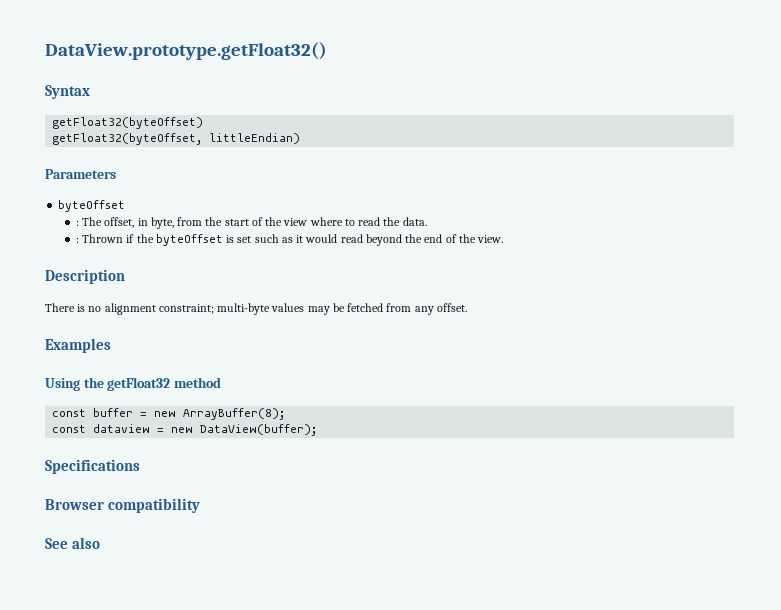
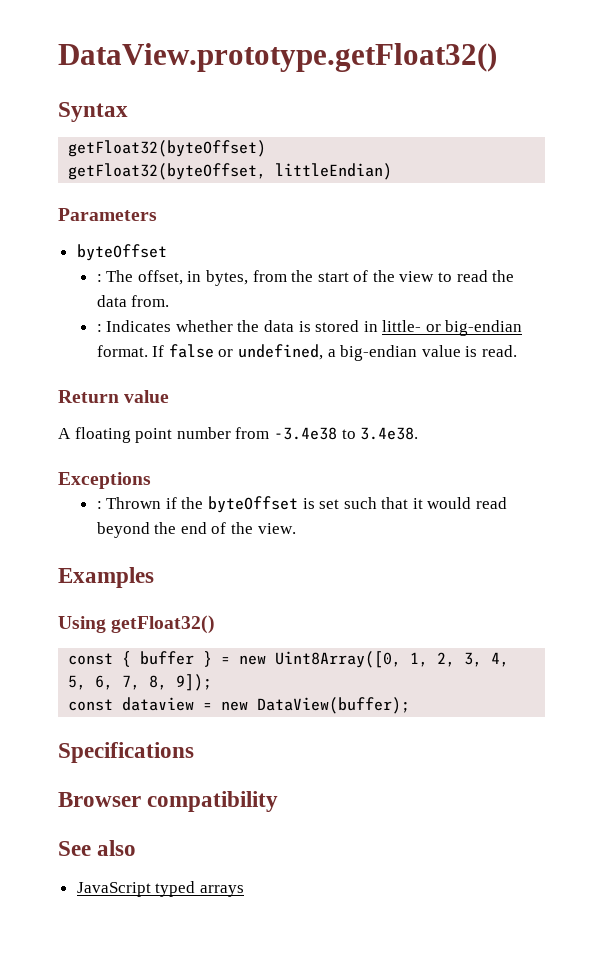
- : The offset, in byte, from the start of the view where to read the data.
+ : The offset, in bytes, from the start of the view to read the data from.
+ : Indicates whether the data is stored in little- or big-endian format. If false or undefined, a big-endian value is read.
+ Return value
+ A floating point number from -3.4e38 to 3.4e38.
+ Exceptions
- : Thrown if the byteOffset is set such as it would read beyond the end of the view.
+ : Thrown if the byteOffset is set such that it would read beyond the end of the view.
- Description
- There is no alignment constraint; multi-byte values may be fetched from any offset.
  Examples
- Using the getFloat32 method
- const buffer = new ArrayBuffer(8);
+ Using getFloat32()
+ const { buffer } = new Uint8Array([0, 1, 2, 3, 4, 5, 6, 7, 8, 9]);
+ JavaScript typed arrays

